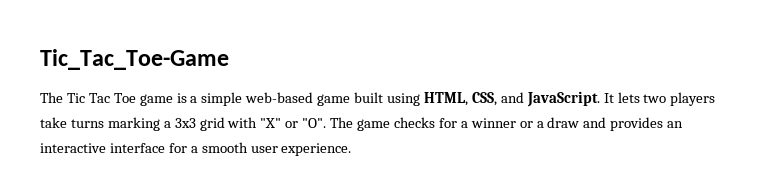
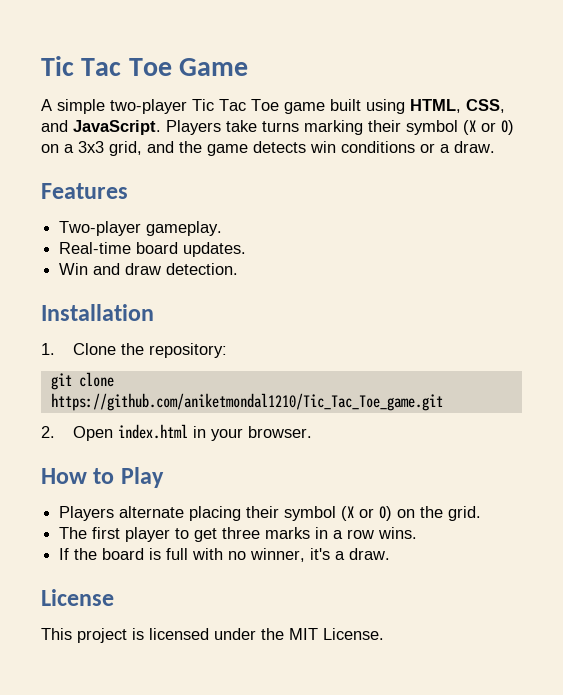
- Tic_Tac_Toe-Game
- The Tic Tac Toe game is a simple web-based game built using HTML, CSS, and JavaScript.
+ Tic Tac Toe Game
+ A simple two-player Tic Tac Toe game built using HTML, CSS, and JavaScript.
- It lets two players take turns marking a 3x3 grid with "X" or "O". The game checks for a winner or a draw and provides an interactive interface for a smooth user experience.
+ Players take turns marking their symbol (X or O) on a 3x3 grid, and the game detects win conditions or a draw.
+ Features
+ Two-player gameplay.
+ Real-time board updates.
+ Win and draw detection.
+ Installation
+ 1. Clone the repository:
+ git clone https://github.com/aniketmondal1210/Tic_Tac_Toe_game.git
+ 2. Open index.html in your browser.
+ How to Play
+ Players alternate placing their symbol (X or O) on the grid.
+ The first player to get three marks in a row wins.
+ If the board is full with no winner, it's a draw.
+ License
+ This project is licensed under the MIT License.

